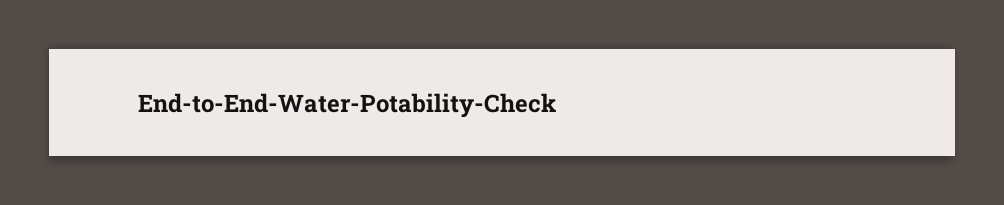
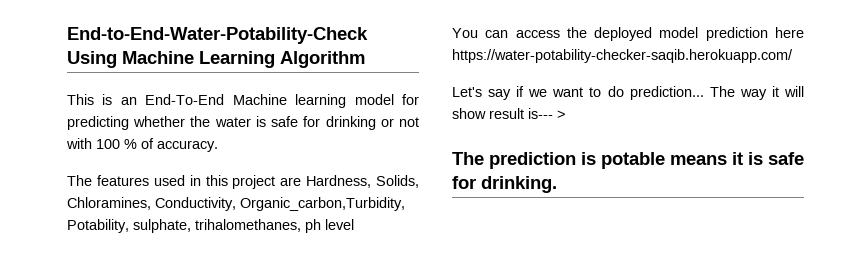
- End-to-End-Water-Potability-Check
+ End-to-End-Water-Potability-Check Using Machine Learning Algorithm
+ This is an End-To-End Machine learning model for predicting whether the water is safe for drinking or not with 100 % of accuracy.
+ The features used in this project are Hardness, Solids, Chloramines, Conductivity, Organic_carbon,Turbidity, Potability, sulphate, trihalomethanes, ph level
+ You can access the deployed model prediction here https://water-potability-checker-saqib.herokuapp.com/
+ Let's say if we want to do prediction... The way it will show result is--- >
+ The prediction is potable means it is safe for drinking.

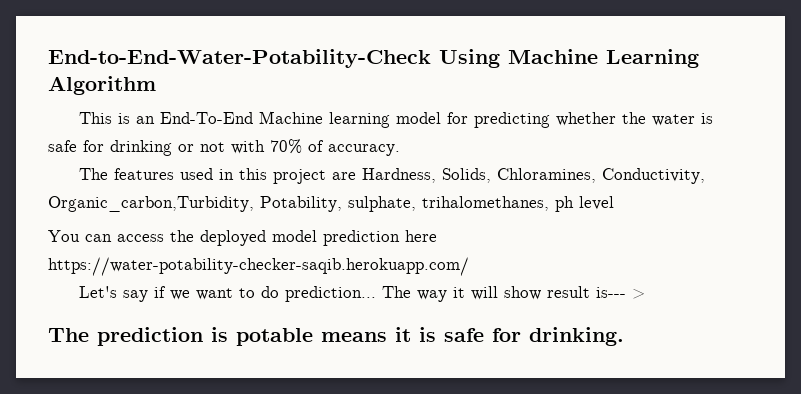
- This is an End-To-End Machine learning model for predicting whether the water is safe for drinking or not with 100 % of accuracy.
+ This is an End-To-End Machine learning model for predicting whether the water is safe for drinking or not with 70% of accuracy.

